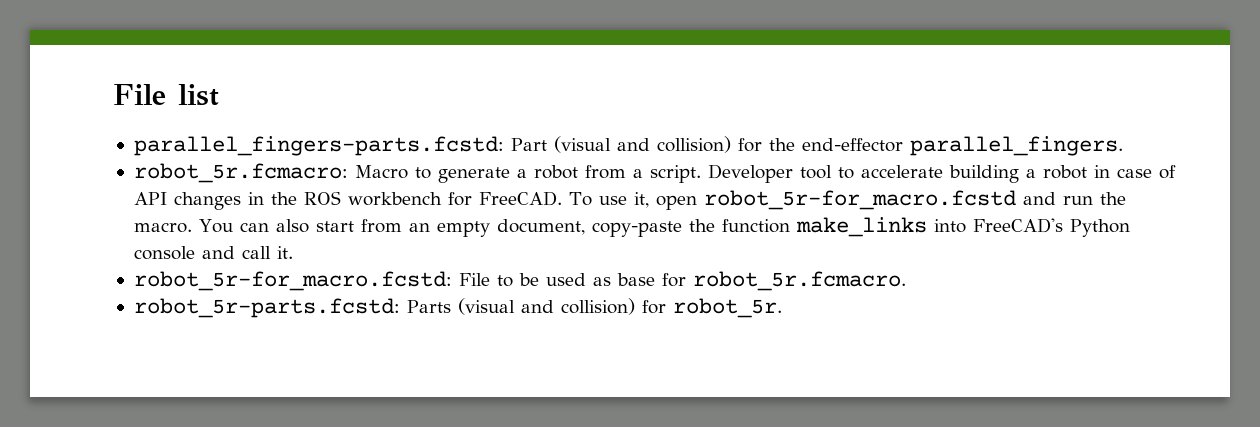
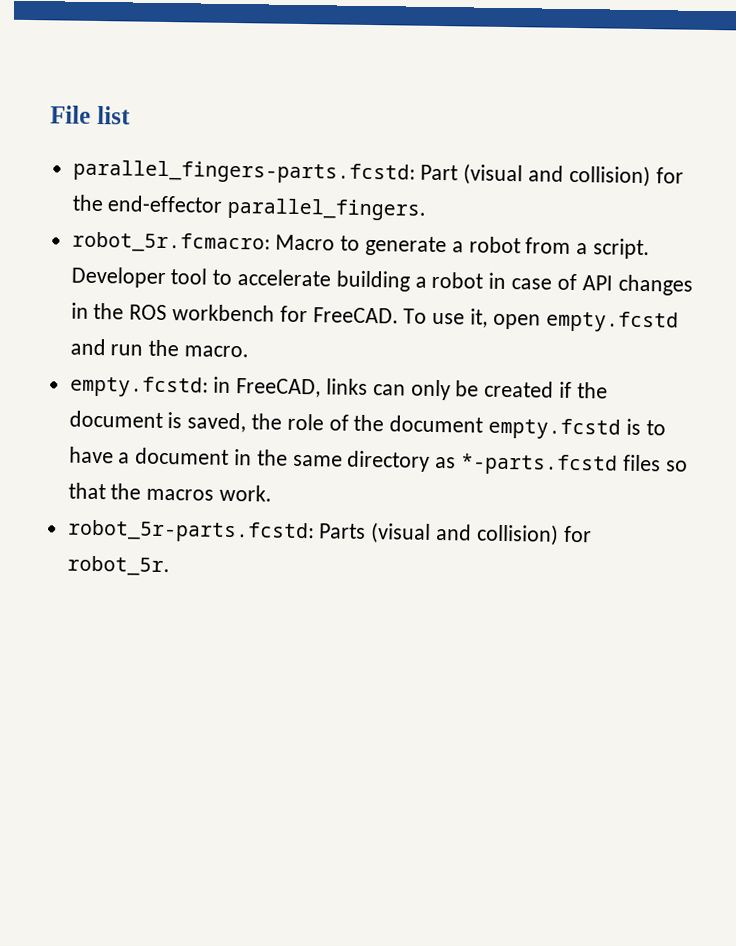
- To use it, open robot_5r-for_macro.fcstd and run the macro. You can also start from an empty document, copy-paste the function make_links into FreeCAD's Python console and call it.
- robot_5r-for_macro.fcstd: File to be used as base for robot_5r.fcmacro.
+ To use it, open empty.fcstd and run the macro.
+ empty.fcstd: in FreeCAD, links can only be created if the document is saved, the role of the document empty.fcstd is to have a document in the same directory as *-parts.fcstd files so that the macros work.

